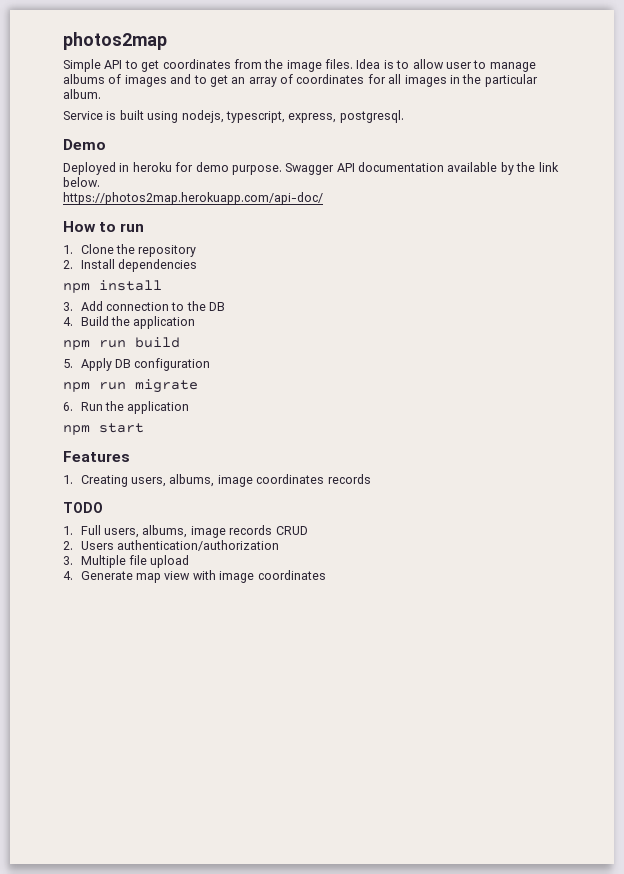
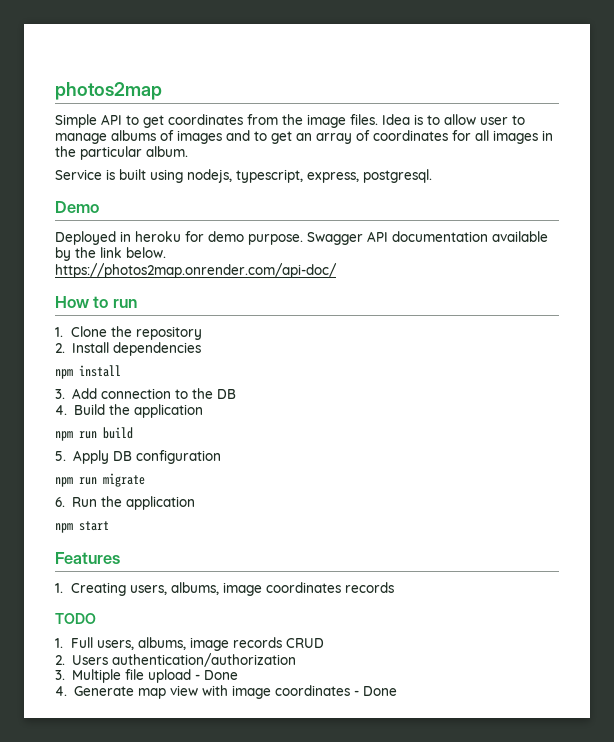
- https://photos2map.herokuapp.com/api-doc/
+ https://photos2map.onrender.com/api-doc/
- 3. Multiple file upload
+ 3. Multiple file upload - Done
- 4. Generate map view with image coordinates
+ 4. Generate map view with image coordinates - Done

